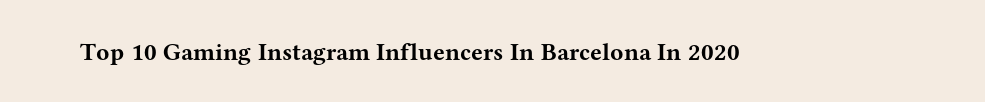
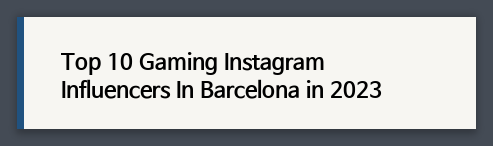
- Top 10 Gaming Instagram Influencers In Barcelona In 2020
+ Top 10 Gaming Instagram Influencers In Barcelona in 2023

